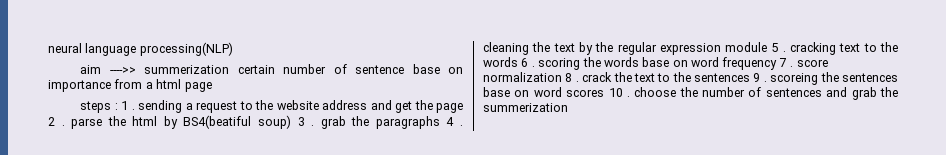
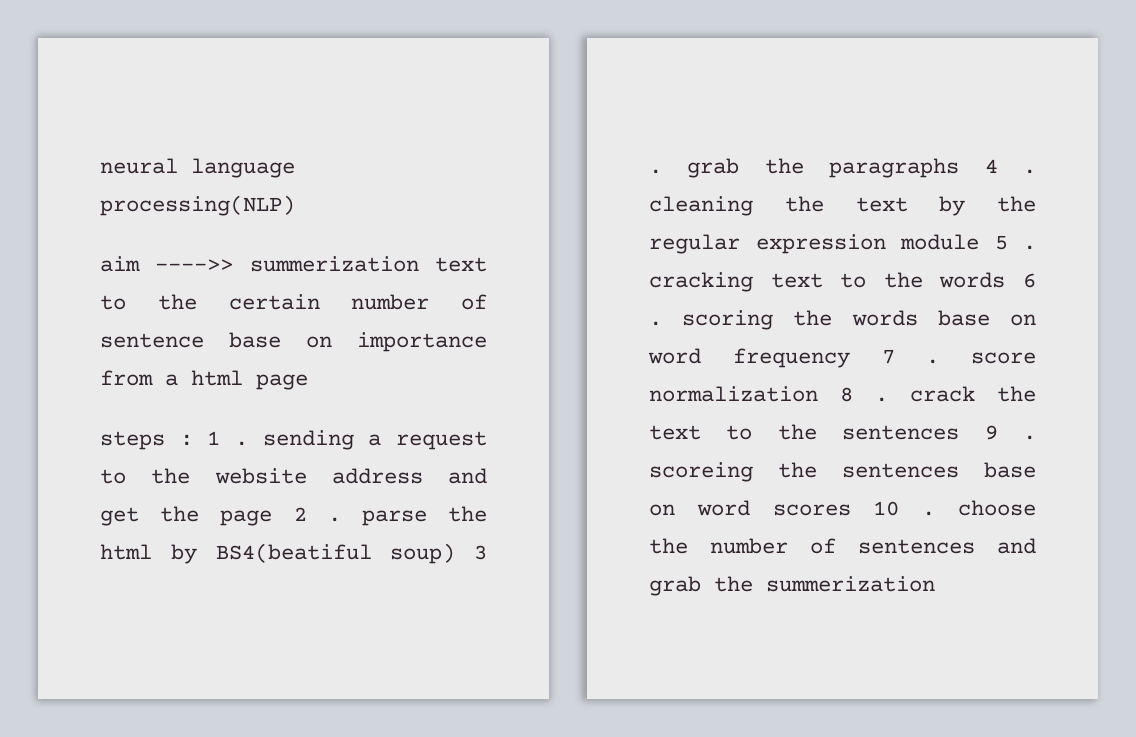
- aim ---->> summerization certain number of sentence base on importance from a html page
+ aim ---->> summerization text to the certain number of sentence base on importance from a html page

